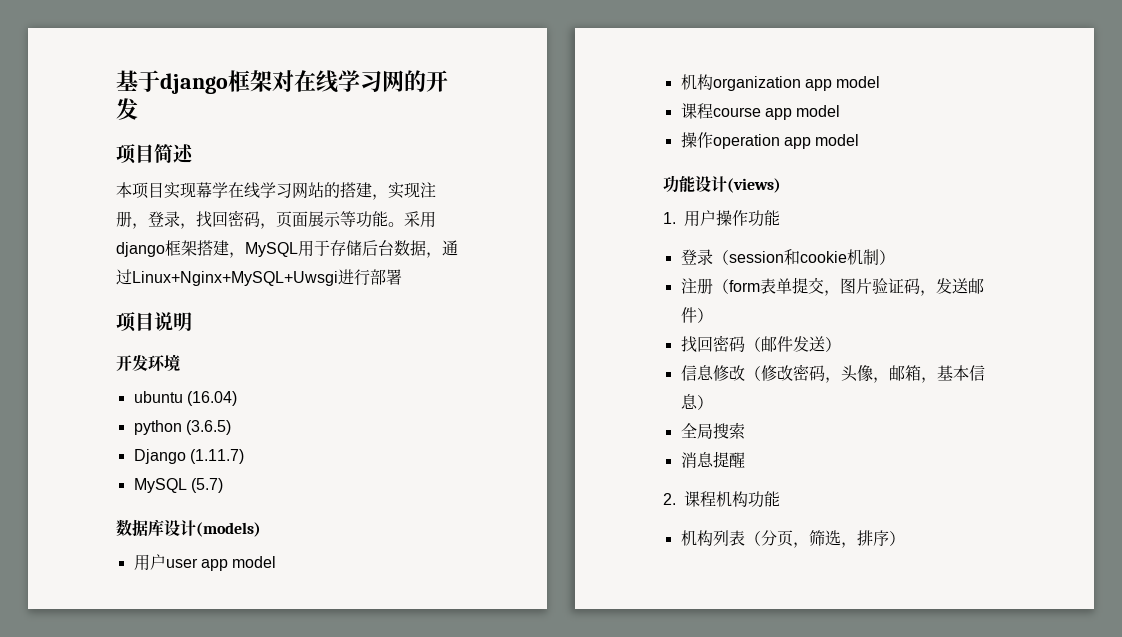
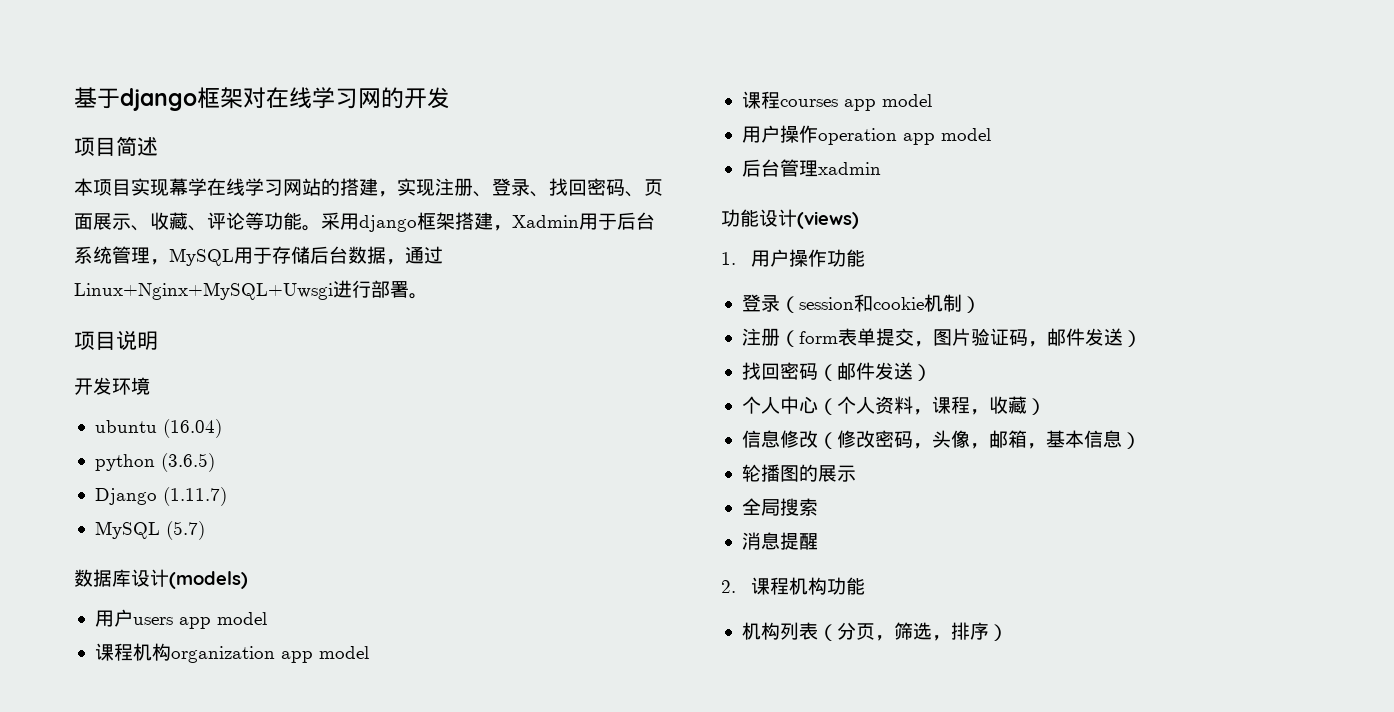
- 本项目实现幕学在线学习网站的搭建，实现注册，登录，找回密码，页面展示等功能。
+ 本项目实现幕学在线学习网站的搭建，实现注册、登录、找回密码、页面展示、收藏、评论等功能。
- 采用django框架搭建，MySQL用于存储后台数据，通过Linux+Nginx+MySQL+Uwsgi进行部署
+ 采用django框架搭建，Xadmin用于后台系统管理，MySQL用于存储后台数据，通过Linux+Nginx+MySQL+Uwsgi进行部署。
- 用户user app model
- 机构organization app model
+ 用户users app model
+ 课程机构organization app model
- 课程course app model
- 操作operation app model
+ 课程courses app model
+ 用户操作operation app model
+ 后台管理xadmin
- 注册（form表单提交，图片验证码，发送邮件）
+ 注册（form表单提交，图片验证码，邮件发送）
+ 个人中心（个人资料，课程，收藏）
+ 轮播图的展示

